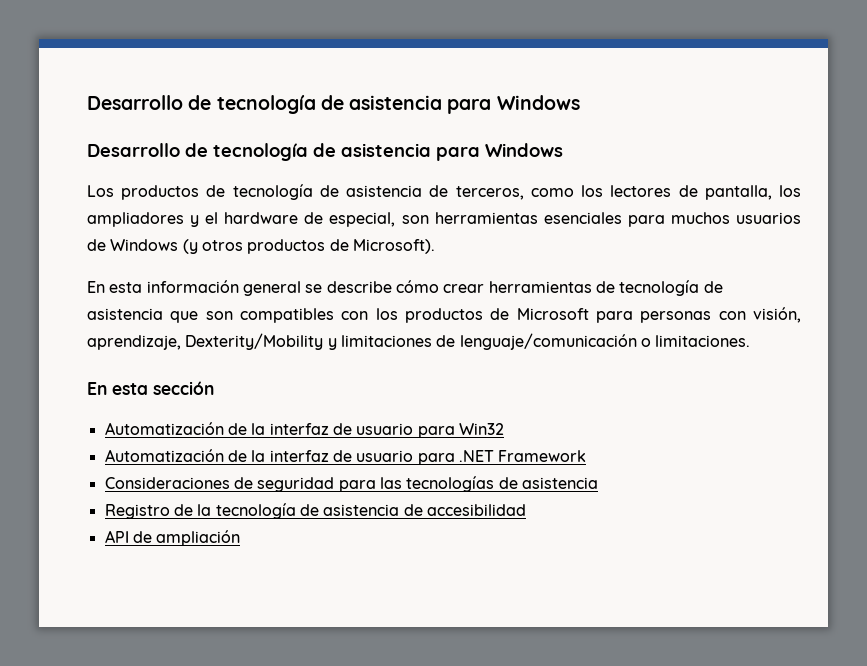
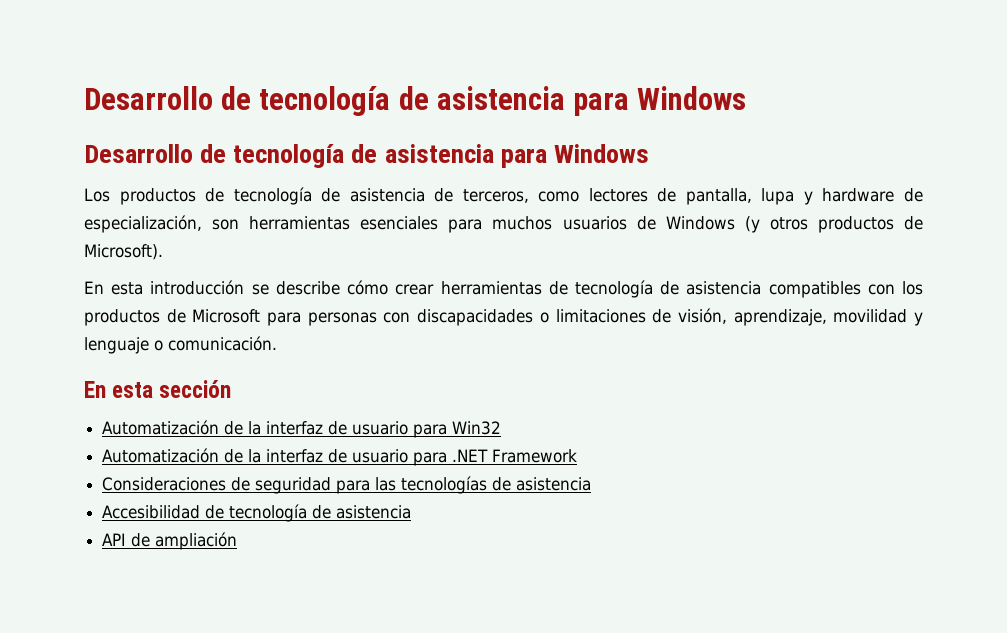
- Los productos de tecnología de asistencia de terceros, como los lectores de pantalla, los ampliadores y el hardware de especial, son herramientas esenciales para muchos usuarios de Windows (y otros productos de Microsoft).
+ Los productos de tecnología de asistencia de terceros, como lectores de pantalla, lupa y hardware de especialización, son herramientas esenciales para muchos usuarios de Windows (y otros productos de Microsoft).
- En esta información general se describe cómo crear herramientas de tecnología de asistencia que son compatibles con los productos de Microsoft para personas con visión, aprendizaje, Dexterity/Mobility y limitaciones de lenguaje/comunicación o limitaciones.
+ En esta introducción se describe cómo crear herramientas de tecnología de asistencia compatibles con los productos de Microsoft para personas con discapacidades o limitaciones de visión, aprendizaje, movilidad y lenguaje o comunicación.
- Registro de la tecnología de asistencia de accesibilidad
+ Accesibilidad de tecnología de asistencia

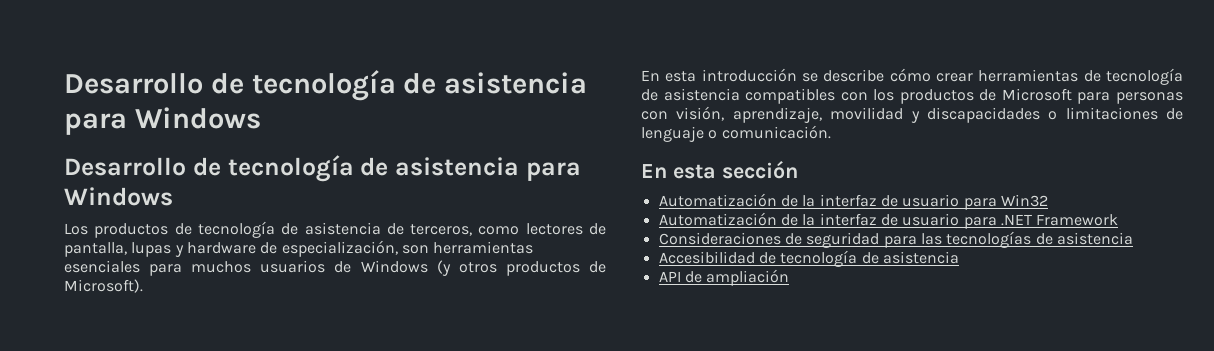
- Los productos de tecnología de asistencia de terceros, como lectores de pantalla, lupa y hardware de especialización, son herramientas esenciales para muchos usuarios de Windows (y otros productos de Microsoft).
+ Los productos de tecnología de asistencia de terceros, como lectores de pantalla, lupas y hardware de especialización, son herramientas esenciales para muchos usuarios de Windows (y otros productos de Microsoft).
- En esta introducción se describe cómo crear herramientas de tecnología de asistencia compatibles con los productos de Microsoft para personas con discapacidades o limitaciones de visión, aprendizaje, movilidad y lenguaje o comunicación.
+ En esta introducción se describe cómo crear herramientas de tecnología de asistencia compatibles con los productos de Microsoft para personas con visión, aprendizaje, movilidad y discapacidades o limitaciones de lenguaje o comunicación.

